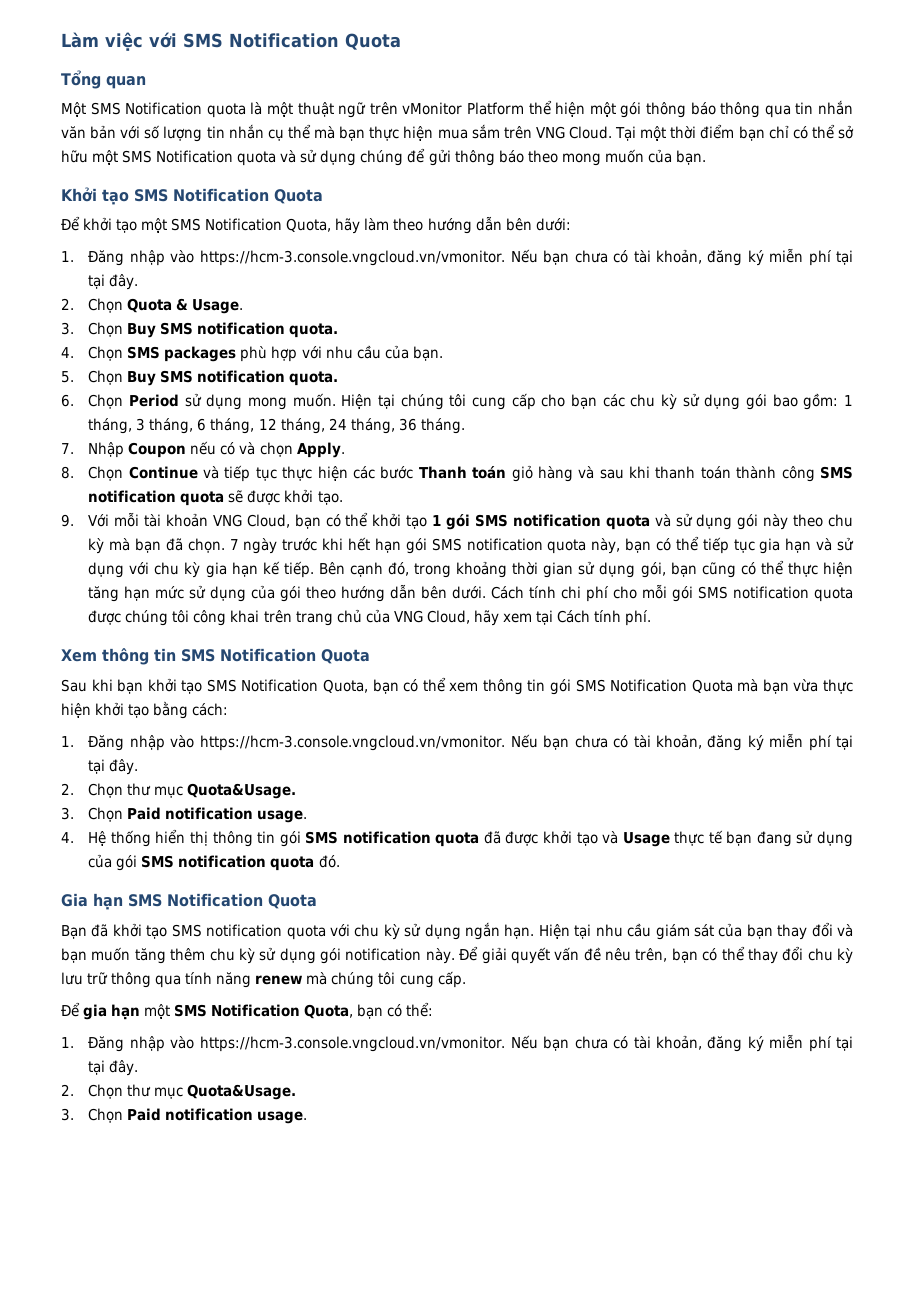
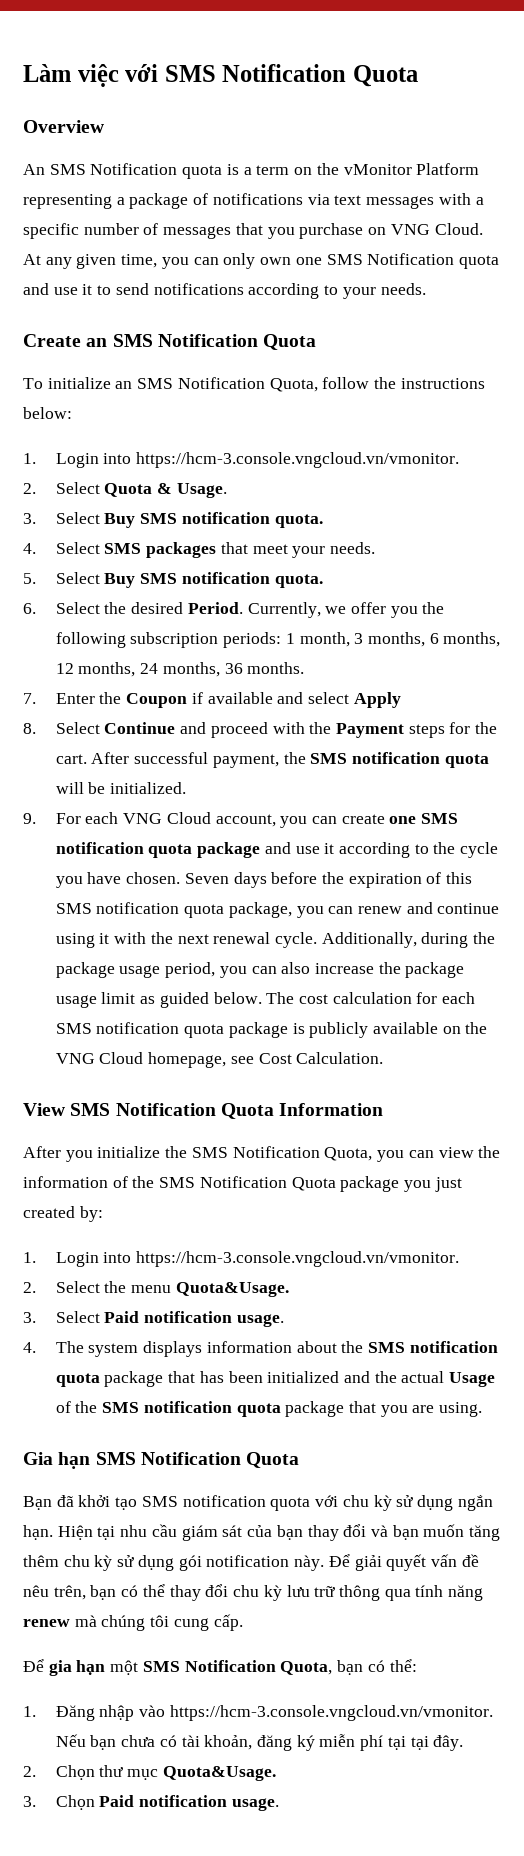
- Tổng quan
- Một SMS Notification quota là một thuật ngữ trên vMonitor Platform thể hiện một gói thông báo thông qua tin nhắn văn bản với số lượng tin nhắn cụ thể mà bạn thực hiện mua sắm trên VNG Cloud. Tại một thời điểm bạn chỉ có thể sở hữu một SMS Notification quota và sử dụng chúng để gửi thông báo theo mong muốn của bạn.
- Khởi tạo SMS Notification Quota
- Để khởi tạo một SMS Notification Quota, hãy làm theo hướng dẫn bên dưới:
- 1. Đăng nhập vào https://hcm-3.console.vngcloud.vn/vmonitor. Nếu bạn chưa có tài khoản, đăng ký miễn phí tại tại đây.
- 2. Chọn Quota & Usage.
+ Overview
+ An SMS Notification quota is a term on the vMonitor Platform representing a package of notifications via text messages with a specific number of messages that you purchase on VNG Cloud. At any given time, you can only own one SMS Notification quota and use it to send notifications according to your needs.
+ Create an SMS Notification Quota
+ To initialize an SMS Notification Quota, follow the instructions below:
+ 1. Login into https://hcm-3.console.vngcloud.vn/vmonitor.
+ 2. Select Quota & Usage.
- 3. Chọn Buy SMS notification quota.
+ 3. Select Buy SMS notification quota.
- 4. Chọn SMS packages phù hợp với nhu cầu của bạn.
+ 4. Select SMS packages that meet your needs.
- 5. Chọn Buy SMS notification quota.
+ 5. Select Buy SMS notification quota.
- 6. Chọn Period sử dụng mong muốn. Hiện tại chúng tôi cung cấp cho bạn các chu kỳ sử dụng gói bao gồm: 1 tháng, 3 tháng, 6 tháng, 12 tháng, 24 tháng, 36 tháng.
- 7. Nhập Coupon nếu có và chọn Apply.
- 8. Chọn Continue và tiếp tục thực hiện các bước Thanh toán giỏ hàng và sau khi thanh toán thành công SMS notification quota sẽ được khởi tạo.
- 9. Với mỗi tài khoản VNG Cloud, bạn có thể khởi tạo 1 gói SMS notification quota và sử dụng gói này theo chu kỳ mà bạn đã chọn. 7 ngày trước khi hết hạn gói SMS notification quota này, bạn có thể tiếp tục gia hạn và sử dụng với chu kỳ gia hạn kế tiếp. Bên cạnh đó, trong khoảng thời gian sử dụng gói, bạn cũng có thể thực hiện tăng hạn mức sử dụng của gói theo hướng dẫn bên dưới. Cách tính chi phí cho mỗi gói SMS notification quota được chúng tôi công khai trên trang chủ của VNG Cloud, hãy xem tại Cách tính phí.
- Xem thông tin SMS Notification Quota
- Sau khi bạn khởi tạo SMS Notification Quota, bạn có thể xem thông tin gói SMS Notification Quota mà bạn vừa thực hiện khởi tạo bằng cách:
- 1. Đăng nhập vào https://hcm-3.console.vngcloud.vn/vmonitor. Nếu bạn chưa có tài khoản, đăng ký miễn phí tại tại đây.
- 2. Chọn thư mục Quota&Usage.
- 3. Chọn Paid notification usage.
+ 6. Select the desired Period. Currently, we offer you the following subscription periods: 1 month, 3 months, 6 months, 12 months, 24 months, 36 months.
+ 7. Enter the Coupon if available and select Apply
+ 8. Select Continue and proceed with the Payment steps for the cart. After successful payment, the SMS notification quota will be initialized.
+ 9. For each VNG Cloud account, you can create one SMS notification quota package and use it according to the cycle you have chosen. Seven days before the expiration of this SMS notification quota package, you can renew and continue using it with the next renewal cycle. Additionally, during the package usage period, you can also increase the package usage limit as guided below. The cost calculation for each SMS notification quota package is publicly available on the VNG Cloud homepage, see Cost Calculation.
+ View SMS Notification Quota Information
+ After you initialize the SMS Notification Quota, you can view the information of the SMS Notification Quota package you just created by:
+ 1. Login into https://hcm-3.console.vngcloud.vn/vmonitor.
+ 2. Select the menu Quota&Usage.
+ 3. Select Paid notification usage.
- 4. Hệ thống hiển thị thông tin gói SMS notification quota đã được khởi tạo và Usage thực tế bạn đang sử dụng của gói SMS notification quota đó.
+ 4. The system displays information about the SMS notification quota package that has been initialized and the actual Usage of the SMS notification quota package that you are using.

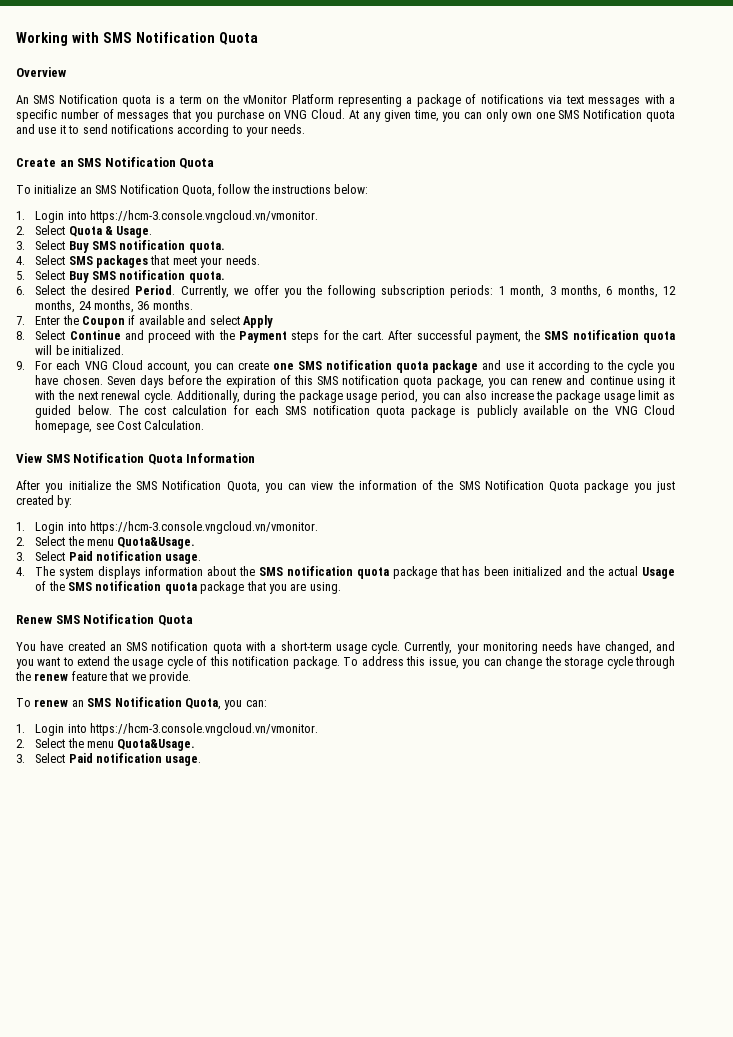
- Làm việc với SMS Notification Quota
+ Working with SMS Notification Quota
- Gia hạn SMS Notification Quota
- Bạn đã khởi tạo SMS notification quota với chu kỳ sử dụng ngắn hạn. Hiện tại nhu cầu giám sát của bạn thay đổi và bạn muốn tăng thêm chu kỳ sử dụng gói notification này. Để giải quyết vấn đề nêu trên, bạn có thể thay đổi chu kỳ lưu trữ thông qua tính năng renew mà chúng tôi cung cấp.
- Để gia hạn một SMS Notification Quota, bạn có thể:
- 1. Đăng nhập vào https://hcm-3.console.vngcloud.vn/vmonitor. Nếu bạn chưa có tài khoản, đăng ký miễn phí tại tại đây.
- 2. Chọn thư mục Quota&Usage.
- 3. Chọn Paid notification usage.
+ Renew SMS Notification Quota
+ You have created an SMS notification quota with a short-term usage cycle. Currently, your monitoring needs have changed, and you want to extend the usage cycle of this notification package. To address this issue, you can change the storage cycle through the renew feature that we provide.
+ To renew an SMS Notification Quota, you can:
+ 1. Login into https://hcm-3.console.vngcloud.vn/vmonitor.
+ 2. Select the menu Quota&Usage.
+ 3. Select Paid notification usage.

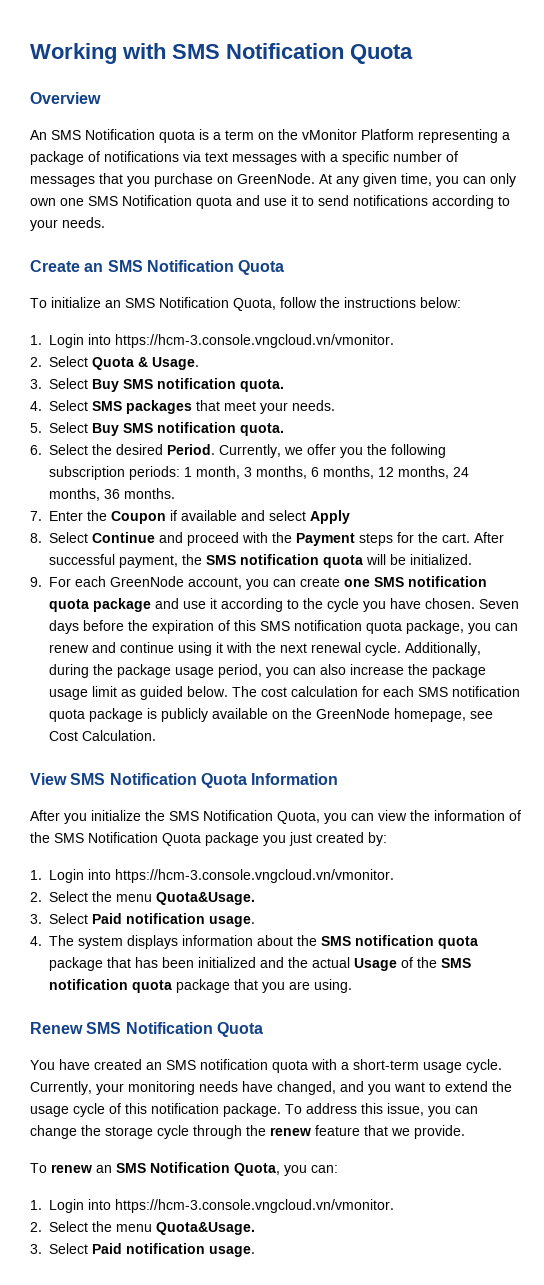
- An SMS Notification quota is a term on the vMonitor Platform representing a package of notifications via text messages with a specific number of messages that you purchase on VNG Cloud.
+ An SMS Notification quota is a term on the vMonitor Platform representing a package of notifications via text messages with a specific number of messages that you purchase on GreenNode.
- 9. For each VNG Cloud account, you can create one SMS notification quota package and use it according to the cycle you have chosen.
+ 9. For each GreenNode account, you can create one SMS notification quota package and use it according to the cycle you have chosen.
- The cost calculation for each SMS notification quota package is publicly available on the VNG Cloud homepage, see Cost Calculation.
+ The cost calculation for each SMS notification quota package is publicly available on the GreenNode homepage, see Cost Calculation.

